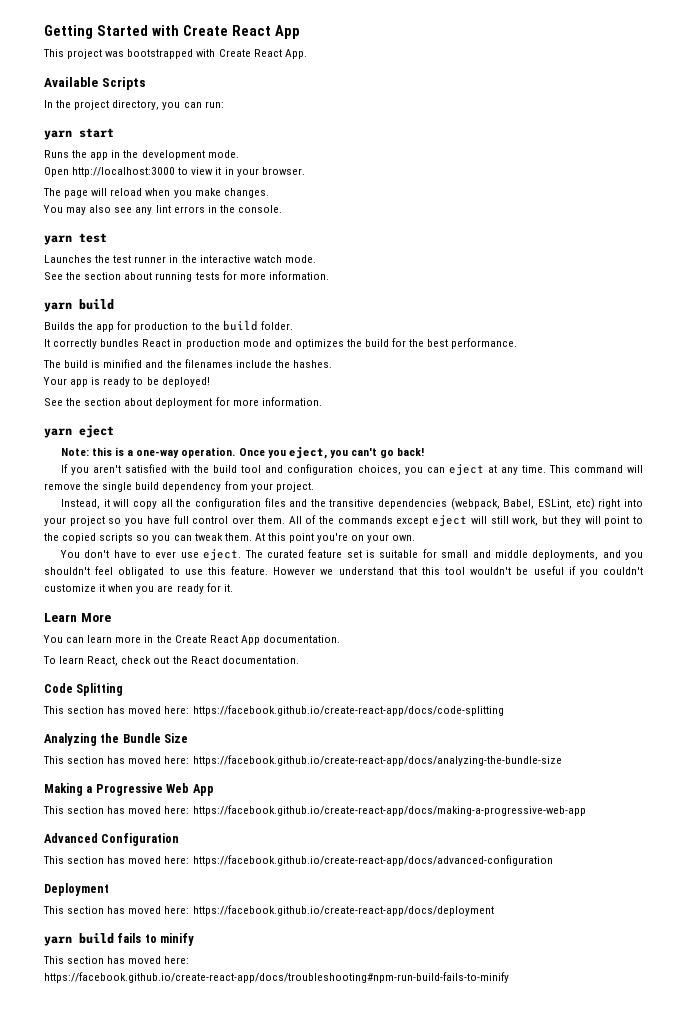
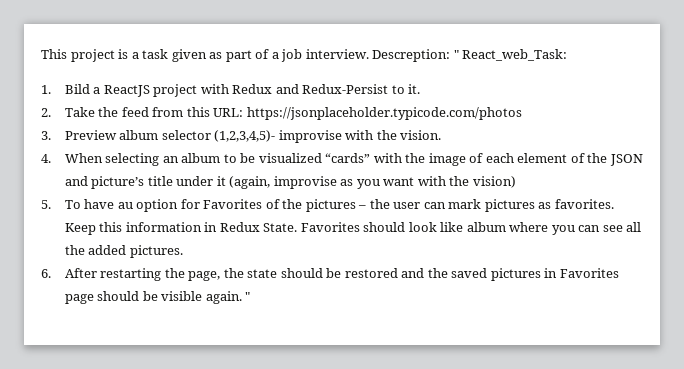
- Getting Started with Create React App
- This project was bootstrapped with Create React App.
- Available Scripts
- In the project directory, you can run:
- yarn start
- Runs the app in the development mode.
- Open http://localhost:3000 to view it in your browser.
- The page will reload when you make changes.
- You may also see any lint errors in the console.
- yarn test
- Launches the test runner in the interactive watch mode.
- See the section about running tests for more information.
- yarn build
- Builds the app for production to the build folder.
- It correctly bundles React in production mode and optimizes the build for the best performance.
- The build is minified and the filenames include the hashes.
- Your app is ready to be deployed!
- See the section about deployment for more information.
- yarn eject
- Note: this is a one-way operation. Once you eject, you can't go back!
- If you aren't satisfied with the build tool and configuration choices, you can eject at any time. This command will remove the single build dependency from your project.
- Instead, it will copy all the configuration files and the transitive dependencies (webpack, Babel, ESLint, etc) right into your project so you have full control over them. All of the commands except eject will still work, but they will point to the copied scripts so you can tweak them. At this point you're on your own.
- You don't have to ever use eject. The curated feature set is suitable for small and middle deployments, and you shouldn't feel obligated to use this feature. However we understand that this tool wouldn't be useful if you couldn't customize it when you are ready for it.
- Learn More
- You can learn more in the Create React App documentation.
- To learn React, check out the React documentation.
- Code Splitting
- This section has moved here: https://facebook.github.io/create-react-app/docs/code-splitting
- Analyzing the Bundle Size
- This section has moved here: https://facebook.github.io/create-react-app/docs/analyzing-the-bundle-size
- Making a Progressive Web App
- This section has moved here: https://facebook.github.io/create-react-app/docs/making-a-progressive-web-app
- Advanced Configuration
- This section has moved here: https://facebook.github.io/create-react-app/docs/advanced-configuration
- Deployment
- This section has moved here: https://facebook.github.io/create-react-app/docs/deployment
- yarn build fails to minify
- This section has moved here: https://facebook.github.io/create-react-app/docs/troubleshooting#npm-run-build-fails-to-minify
+ This project is a task given as part of a job interview. Descreption: " React_web_Task:
+ 1. Bild a ReactJS project with Redux and Redux-Persist to it.
+ 2. Take the feed from this URL: https://jsonplaceholder.typicode.com/photos
+ 3. Preview album selector (1,2,3,4,5)- improvise with the vision.
+ 4. When selecting an album to be visualized “cards” with the image of each element of the JSON and picture’s title under it (again, improvise as you want with the vision)
+ 5. To have au option for Favorites of the pictures – the user can mark pictures as favorites. Keep this information in Redux State. Favorites should look like album where you can see all the added pictures.
+ 6. After restarting the page, the state should be restored and the saved pictures in Favorites page should be visible again. "

